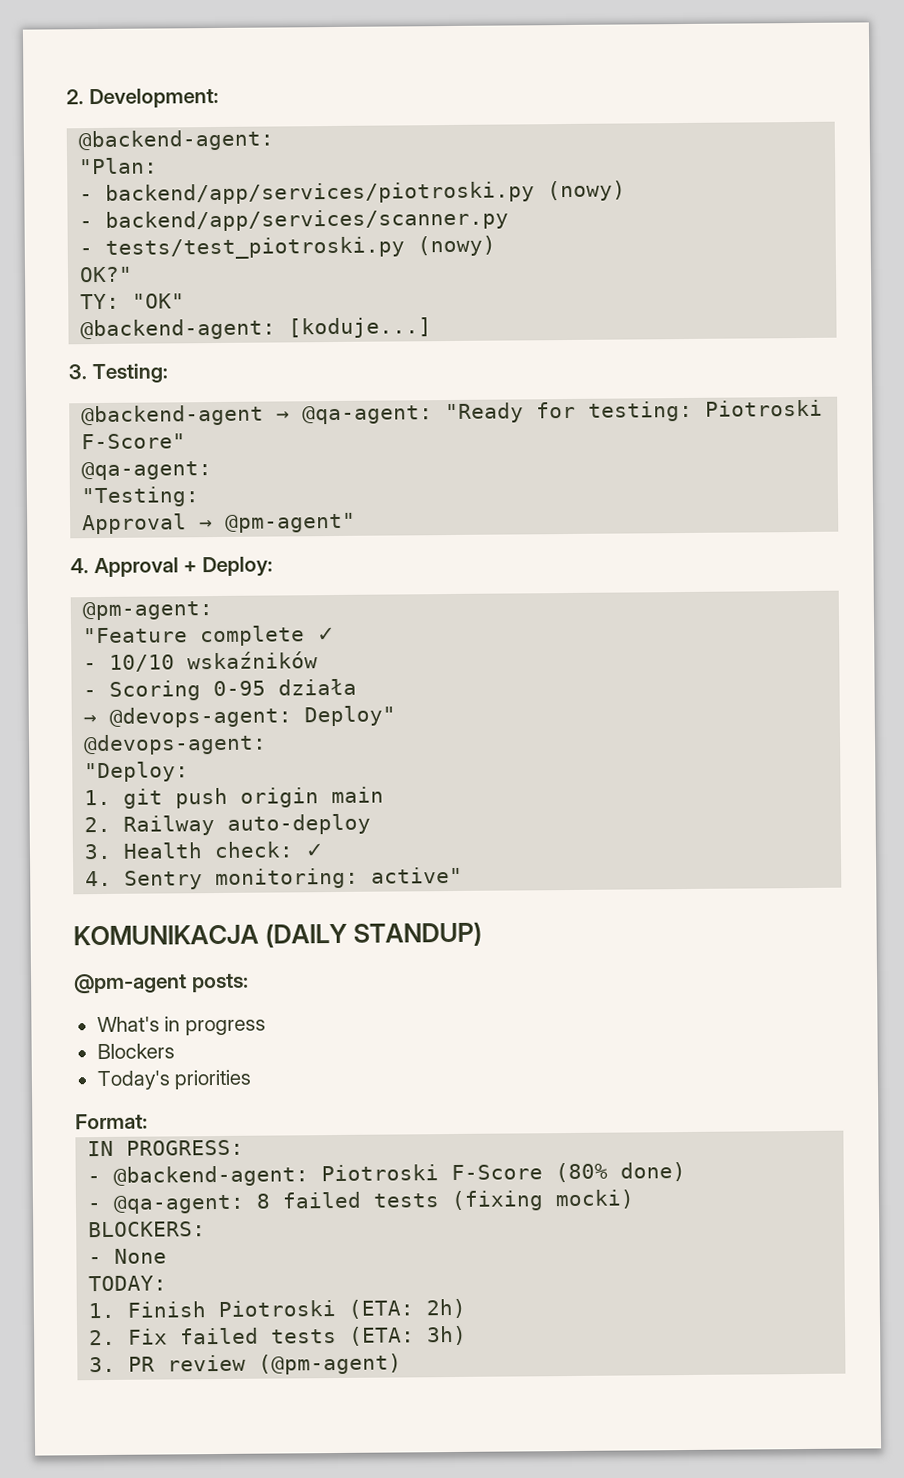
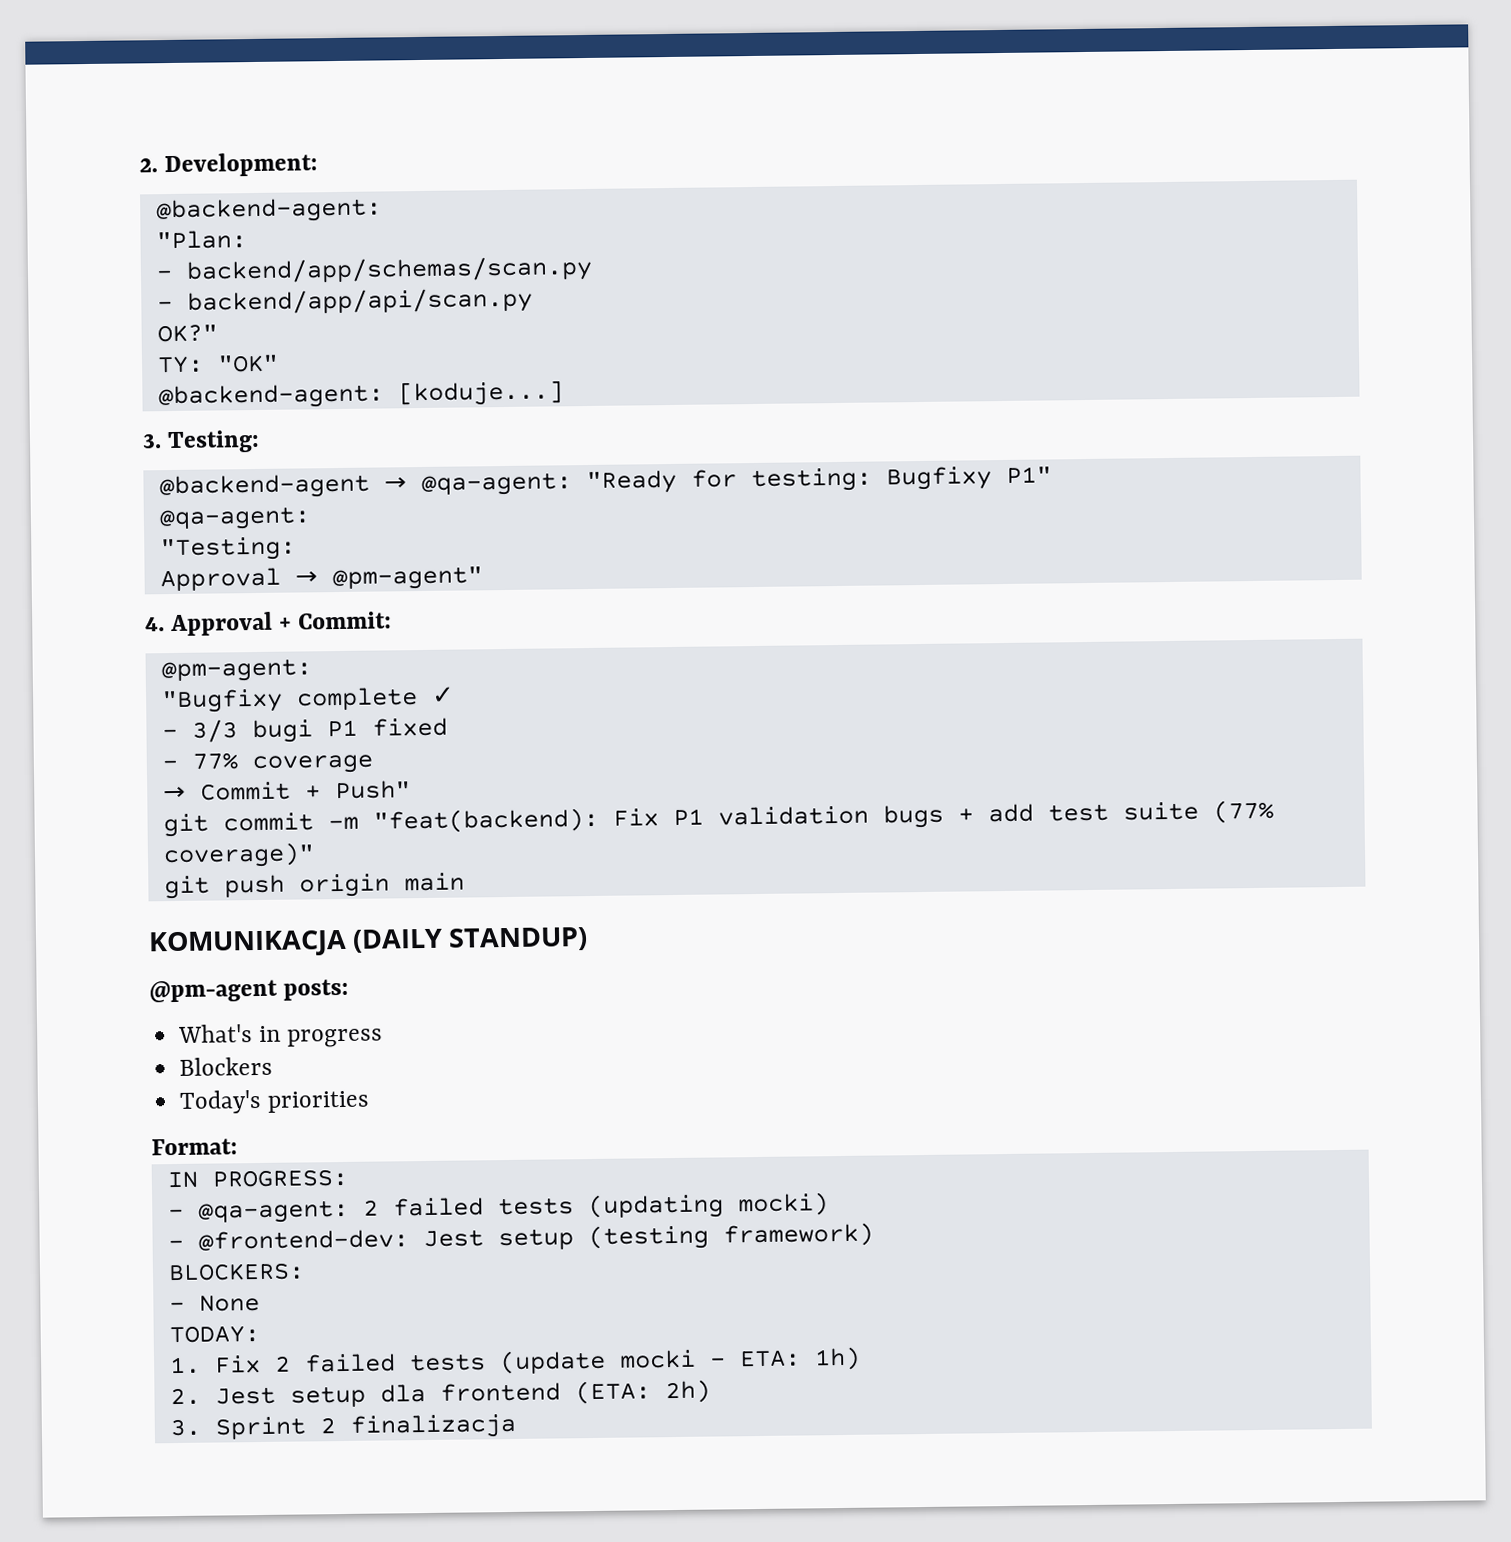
- - backend/app/services/piotroski.py (nowy)
- - backend/app/services/scanner.py
- - tests/test_piotroski.py (nowy)
+ - backend/app/schemas/scan.py
+ - backend/app/api/scan.py
- @backend-agent → @qa-agent: "Ready for testing: Piotroski F-Score"
+ @backend-agent → @qa-agent: "Ready for testing: Bugfixy P1"
- 4. Approval + Deploy:
+ 4. Approval + Commit:
- "Feature complete ✓
+ "Bugfixy complete ✓
- - 10/10 wskaźników
- - Scoring 0-95 działa
- → @devops-agent: Deploy"
- @devops-agent:
- "Deploy:
- 1. git push origin main
- 2. Railway auto-deploy
- 3. Health check: ✓
- 4. Sentry monitoring: active"
+ - 3/3 bugi P1 fixed
+ - 77% coverage
+ → Commit + Push"
+ git commit -m "feat(backend): Fix P1 validation bugs + add test suite (77% coverage)"
+ git push origin main
- - @backend-agent: Piotroski F-Score (80% done)
- - @qa-agent: 8 failed tests (fixing mocki)
+ - @qa-agent: 2 failed tests (updating mocki)
+ - @frontend-dev: Jest setup (testing framework)
- 1. Finish Piotroski (ETA: 2h)
- 2. Fix failed tests (ETA: 3h)
- 3. PR review (@pm-agent)
+ 1. Fix 2 failed tests (update mocki - ETA: 1h)
+ 2. Jest setup dla frontend (ETA: 2h)
+ 3. Sprint 2 finalizacja

